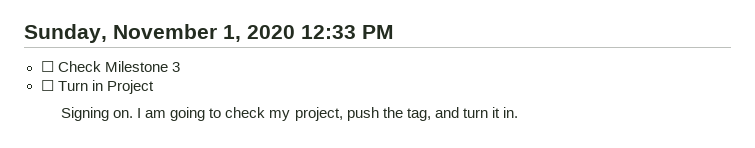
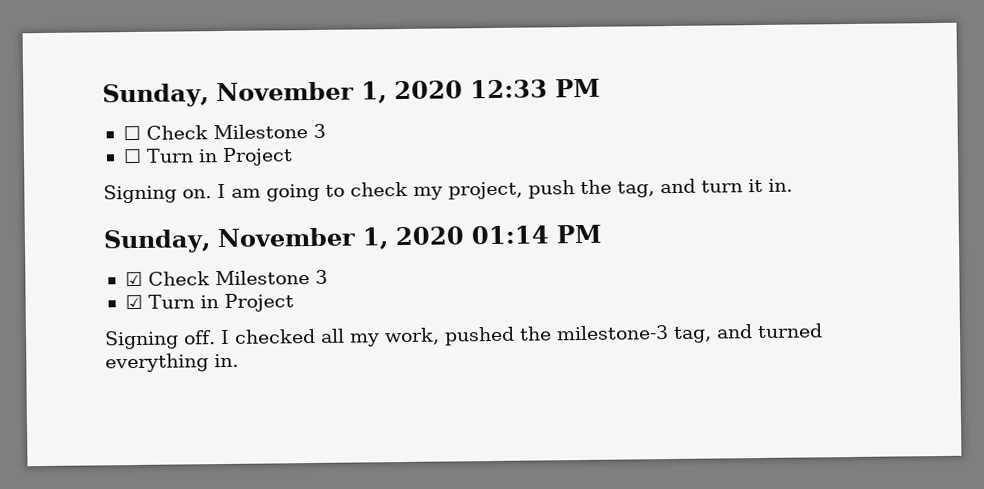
+ Sunday, November 1, 2020 01:14 PM
+ ☑ Check Milestone 3
+ ☑ Turn in Project
+ Signing off. I checked all my work, pushed the milestone-3 tag, and turned everything in.

